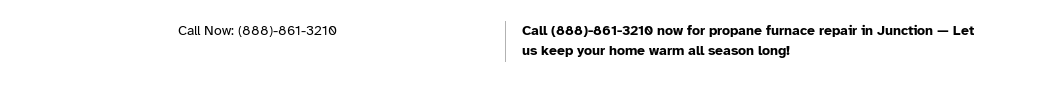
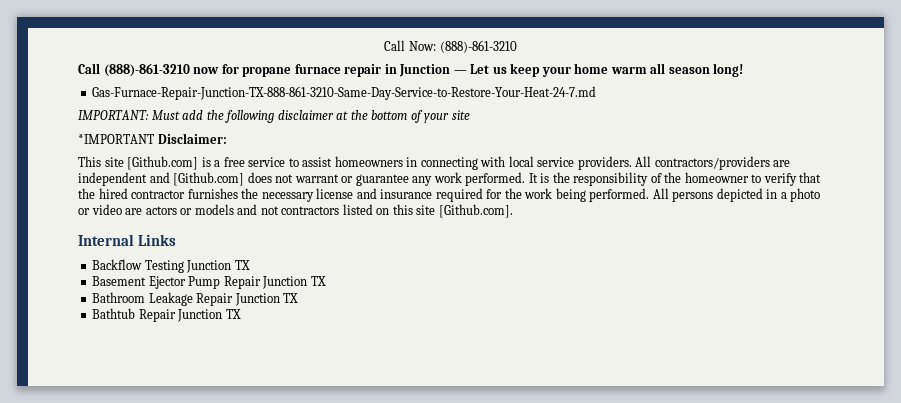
+ Gas-Furnace-Repair-Junction-TX-888-861-3210-Same-Day-Service-to-Restore-Your-Heat-24-7.md
+ IMPORTANT: Must add the following disclaimer at the bottom of your site
+ *IMPORTANT Disclaimer:
+ This site [Github.com] is a free service to assist homeowners in connecting with local service providers. All contractors/providers are independent and [Github.com] does not warrant or guarantee any work performed. It is the responsibility of the homeowner to verify that the hired contractor furnishes the necessary license and insurance required for the work being performed. All persons depicted in a photo or video are actors or models and not contractors listed on this site [Github.com].
+ Internal Links
+ Backflow Testing Junction TX
+ Basement Ejector Pump Repair Junction TX
+ Bathroom Leakage Repair Junction TX
+ Bathtub Repair Junction TX

